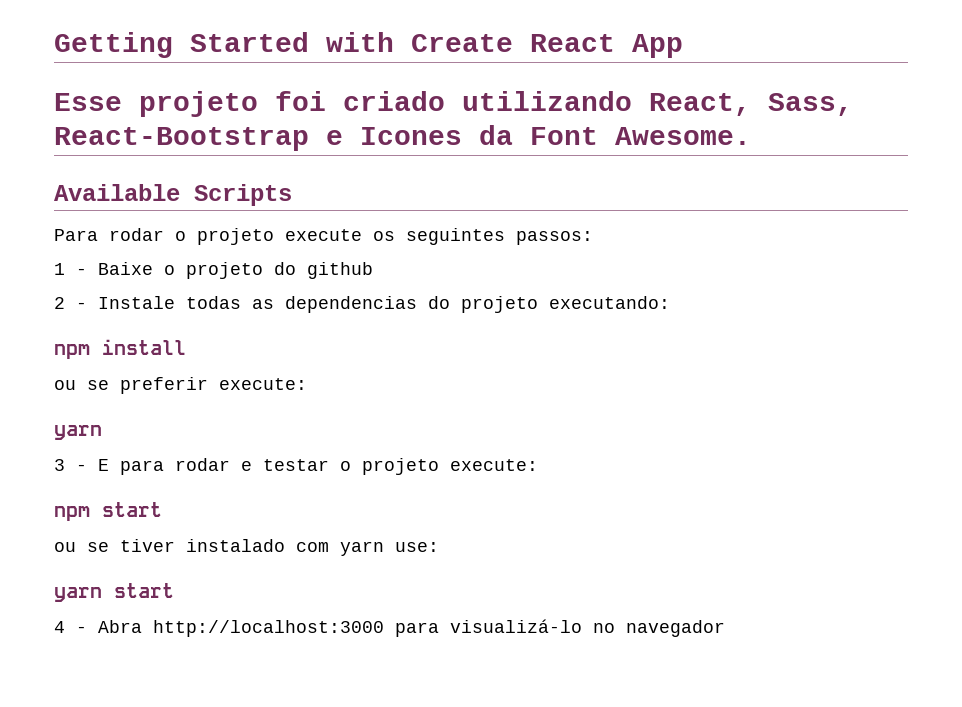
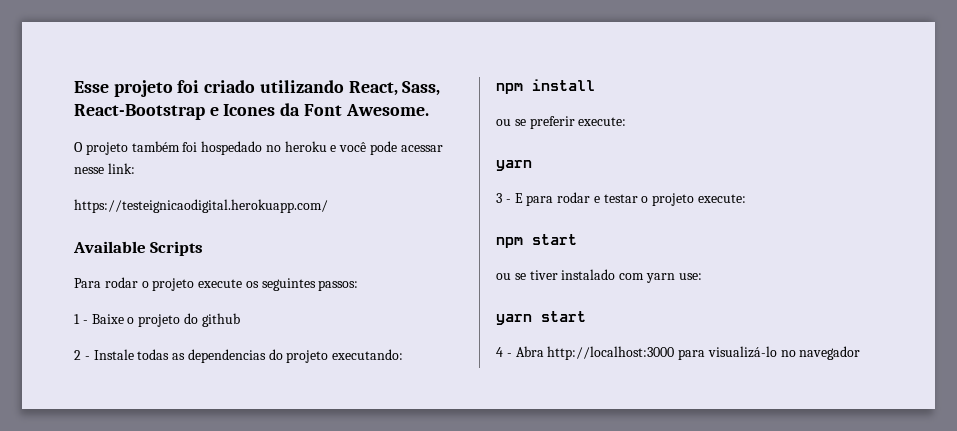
- Getting Started with Create React App
+ O projeto também foi hospedado no heroku e você pode acessar nesse link:
+ https://testeignicaodigital.herokuapp.com/

